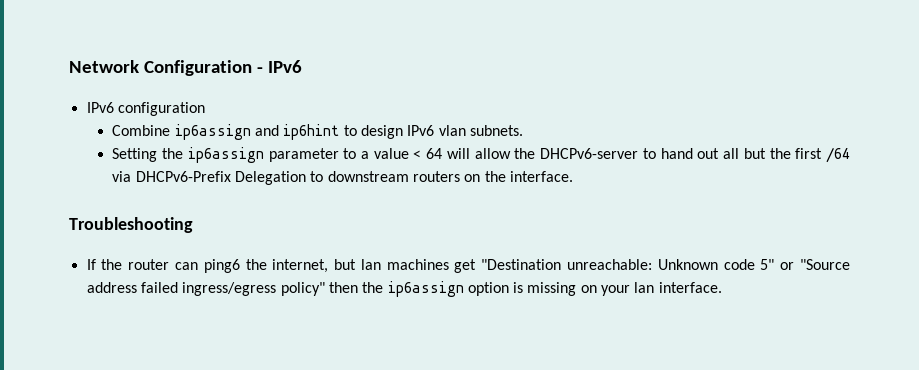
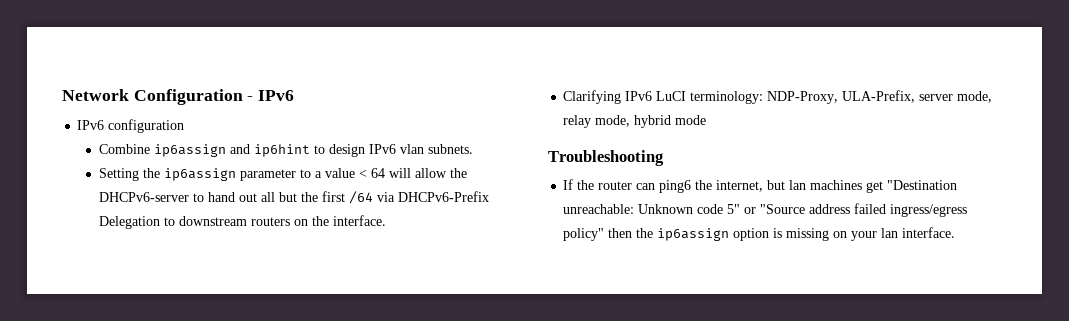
+ Clarifying IPv6 LuCI terminology: NDP-Proxy, ULA-Prefix, server mode, relay mode, hybrid mode

